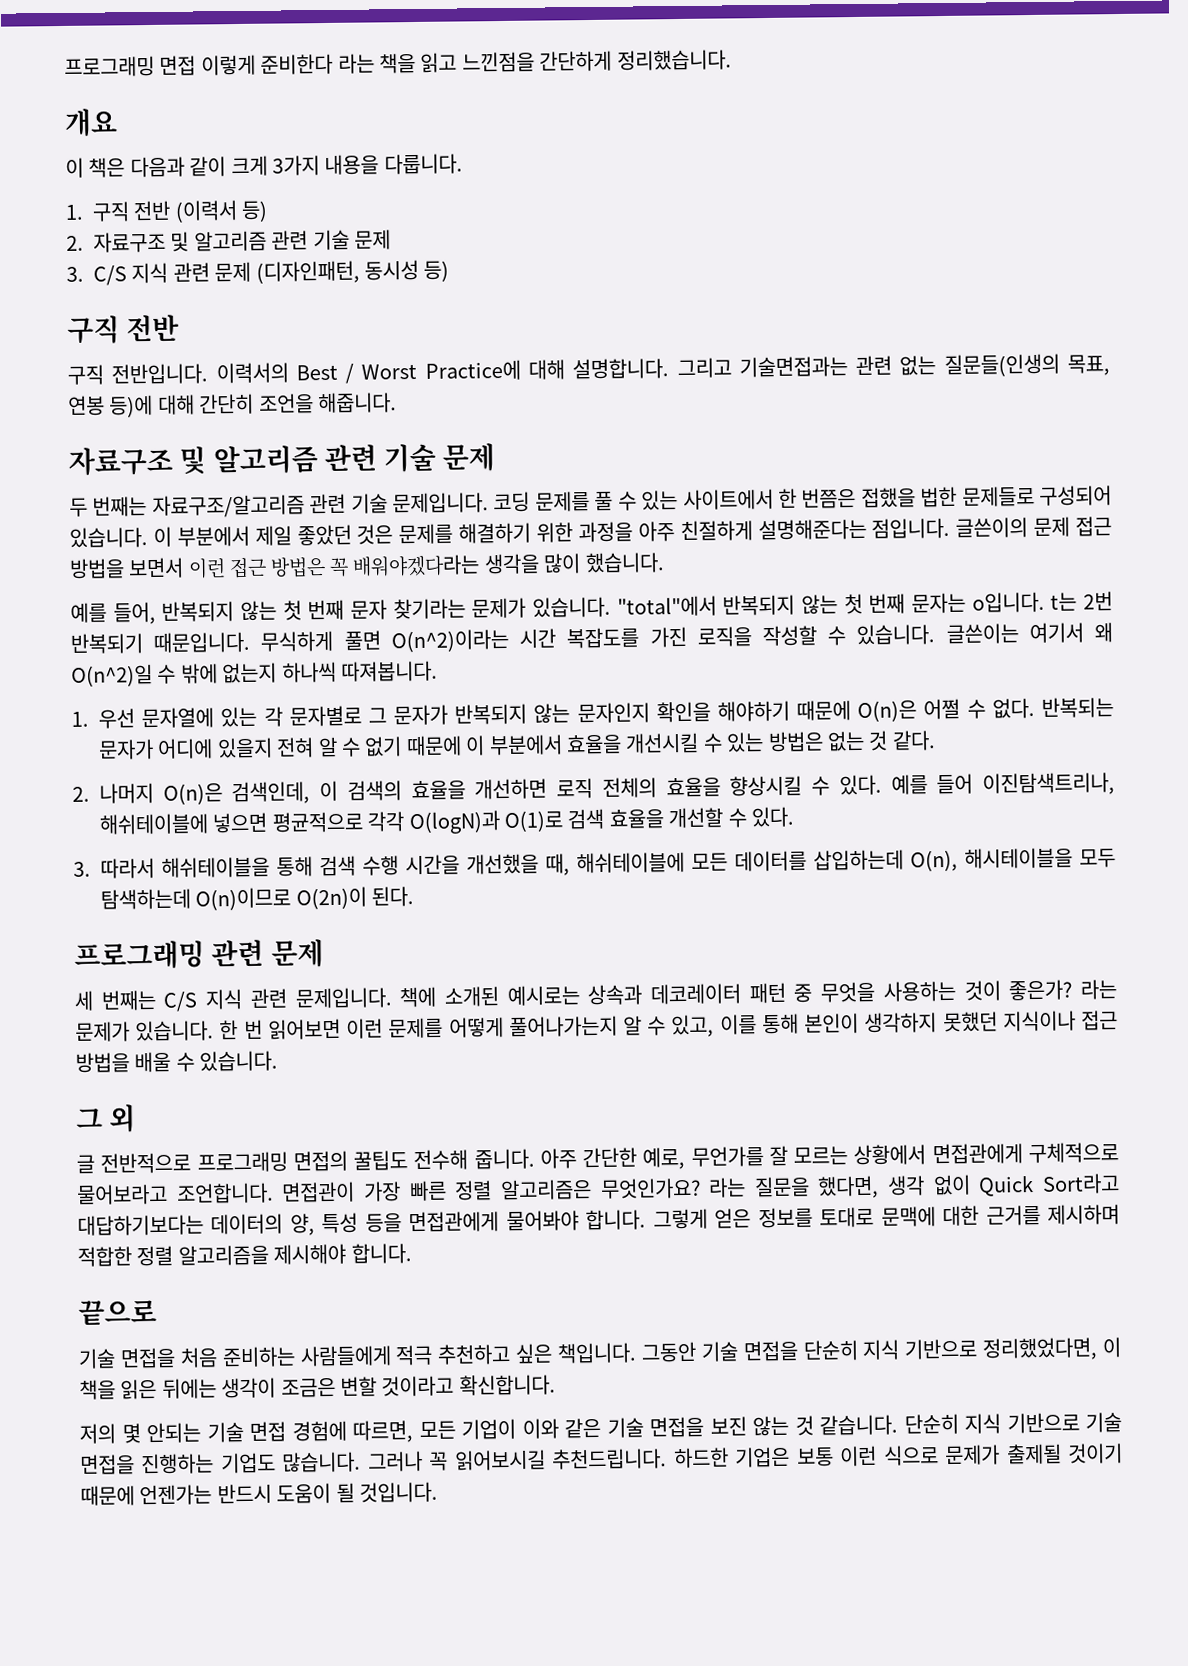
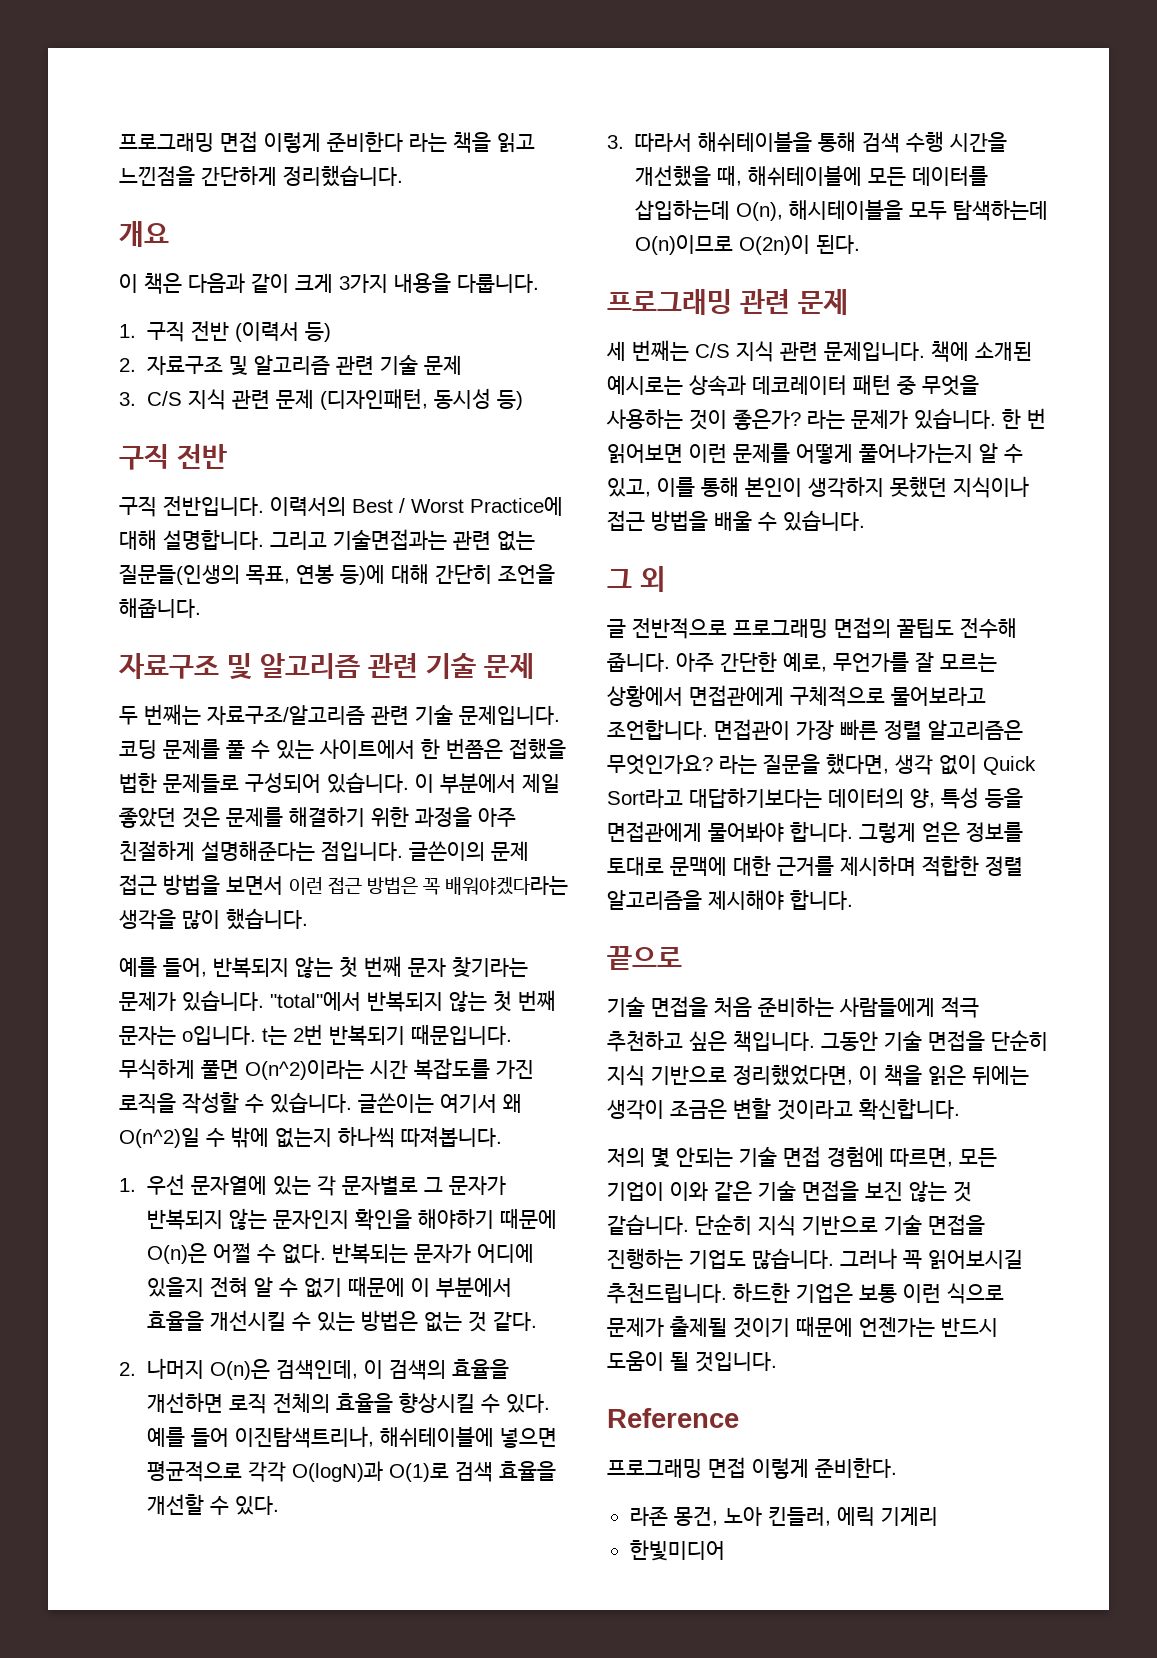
+ Reference
+ 프로그래밍 면접 이렇게 준비한다.
+ 라존 몽건, 노아 킨들러, 에릭 기게리
+ 한빛미디어

